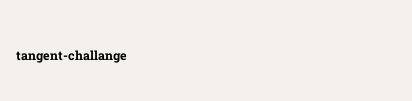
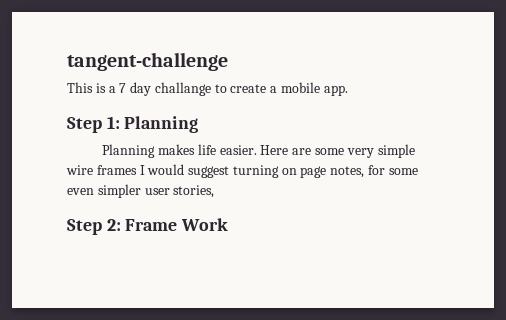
- tangent-challange
+ tangent-challenge
+ This is a 7 day challange to create a mobile app.
+ Step 1: Planning
+ Planning makes life easier. Here are some very simple wire frames I would suggest turning on page notes, for some even simpler user stories,
+ Step 2: Frame Work

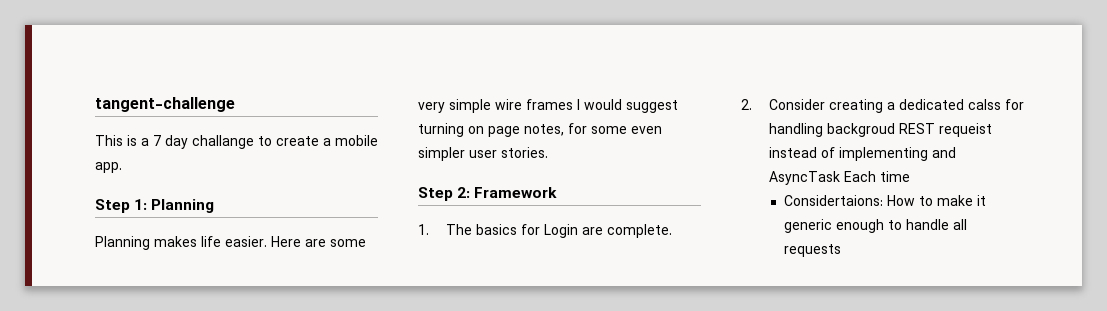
- Here are some very simple wire frames I would suggest turning on page notes, for some even simpler user stories,
+ Here are some very simple wire frames I would suggest turning on page notes, for some even simpler user stories.
- Step 2: Frame Work
+ Step 2: Framework
+ 1. The basics for Login are complete.
+ 2. Consider creating a dedicated calss for handling backgroud REST requeist instead of implementing and AsyncTask Each time
+ Considertaions: How to make it generic enough to handle all requests

